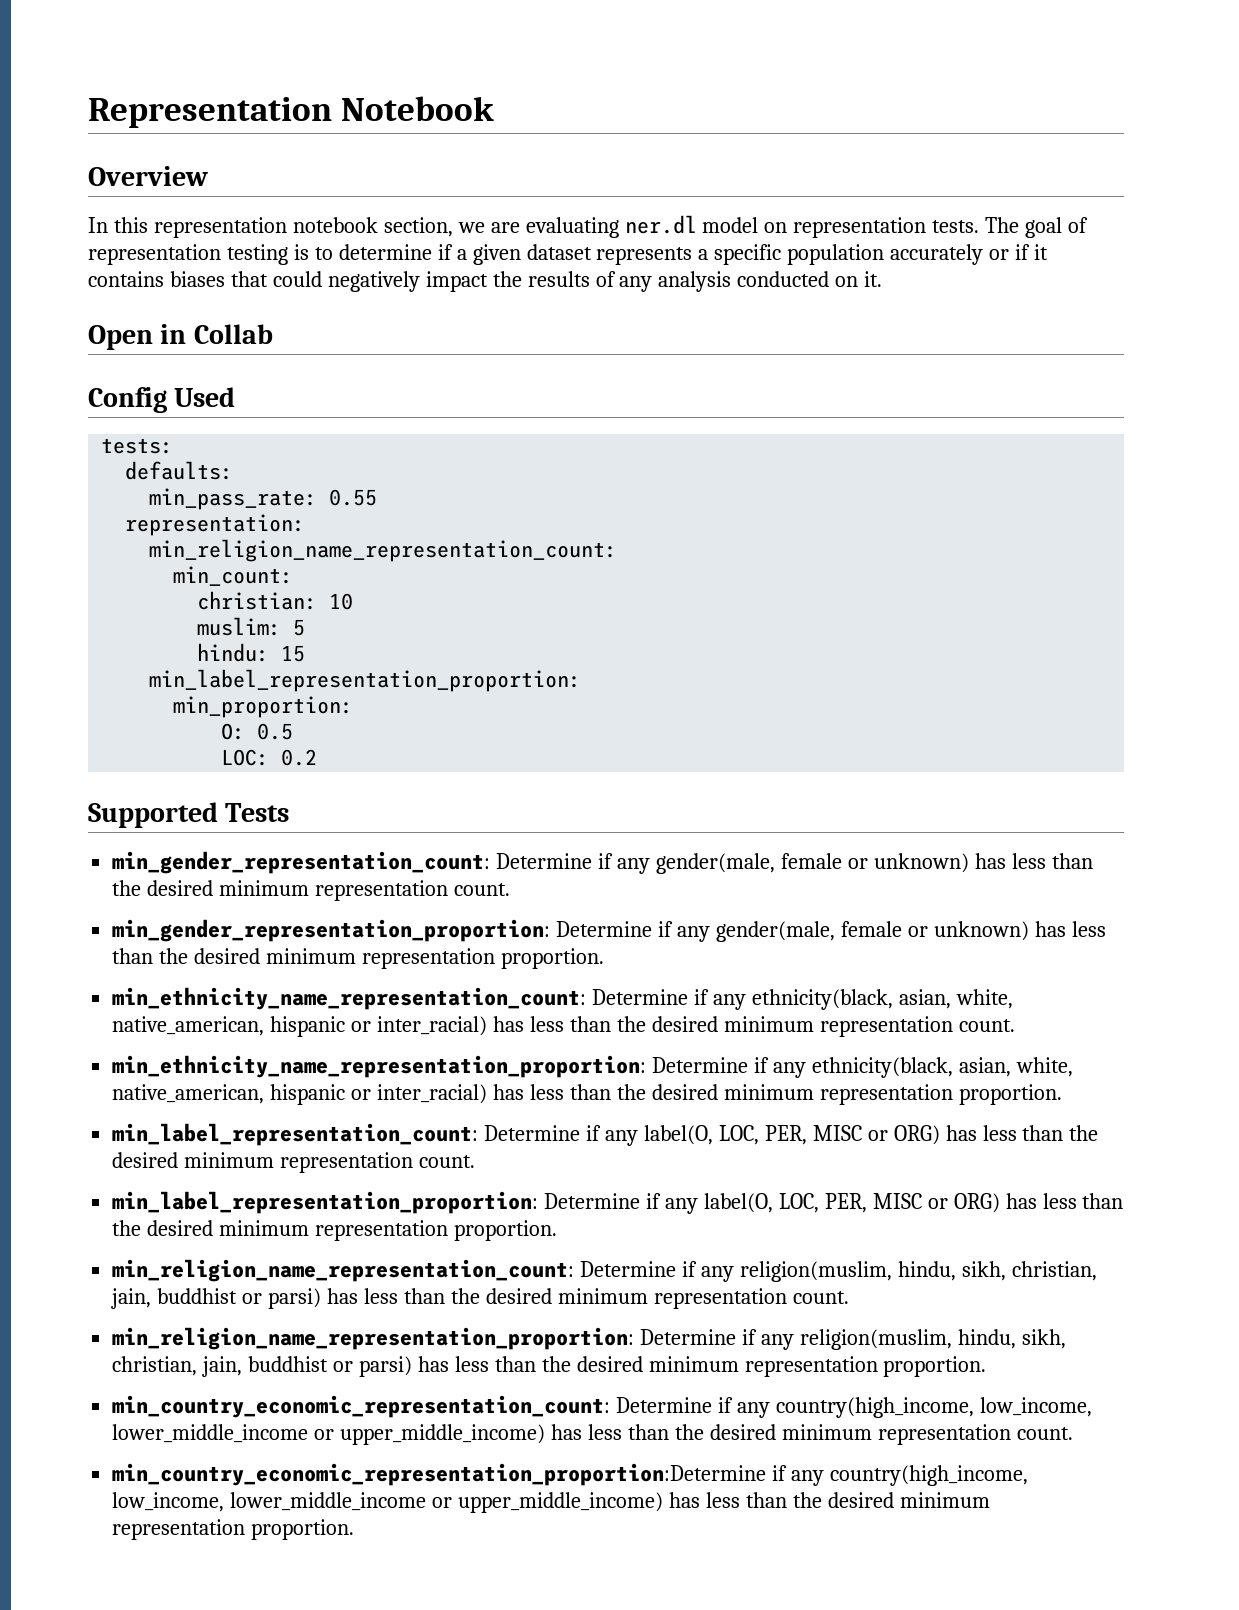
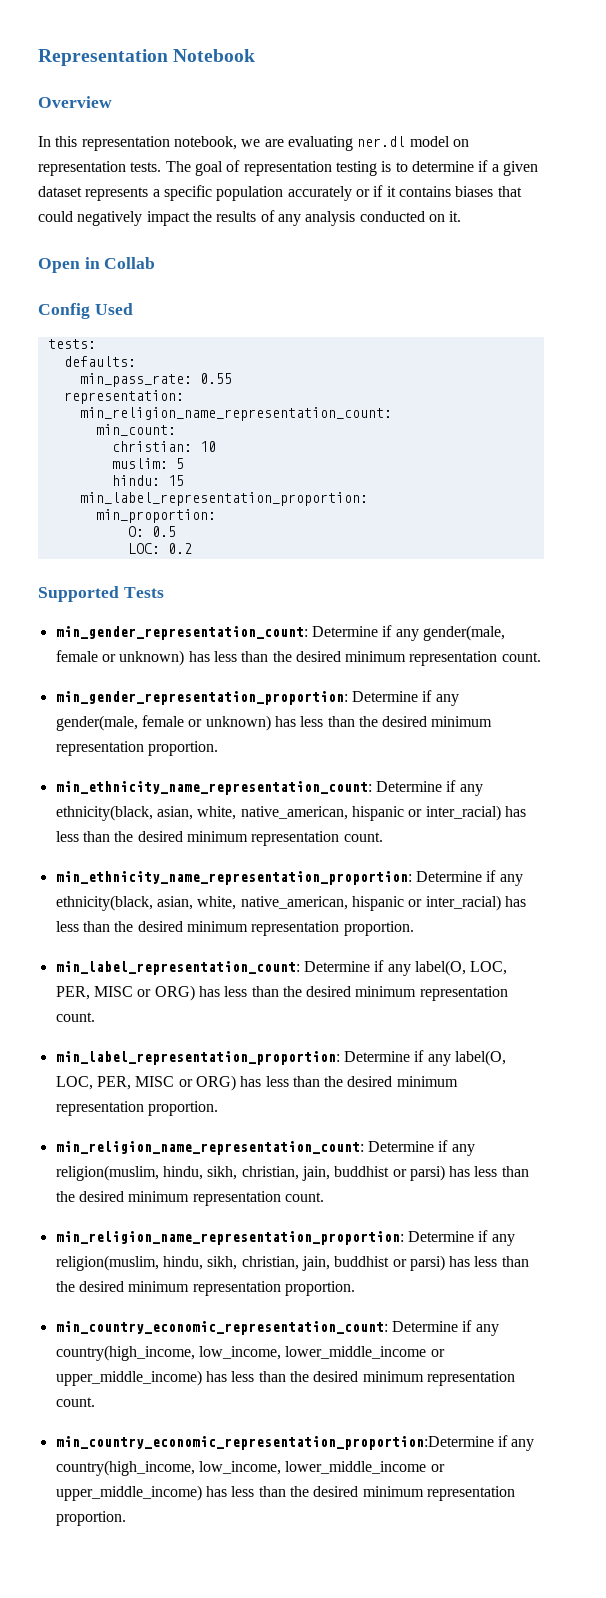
- In this representation notebook section, we are evaluating ner.dl model on representation tests.
+ In this representation notebook, we are evaluating ner.dl model on representation tests.

